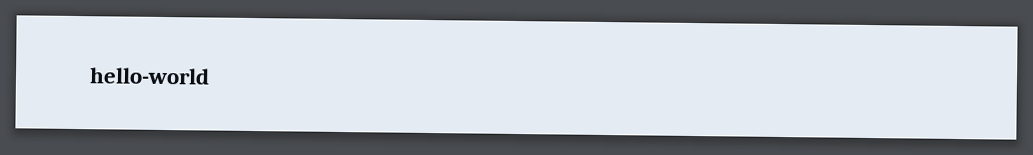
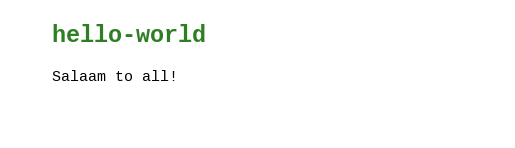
+ Salaam to all!

